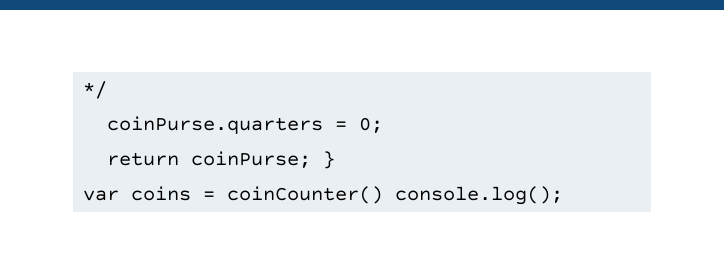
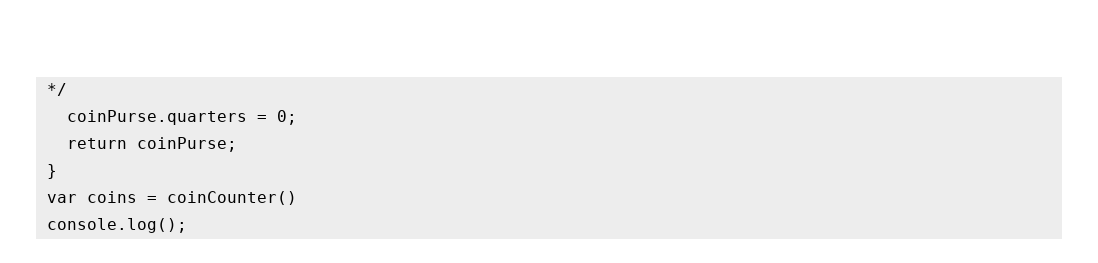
- return coinPurse; }
+ return coinPurse;
+ }
- var coins = coinCounter() console.log();
+ var coins = coinCounter()
+ console.log();

